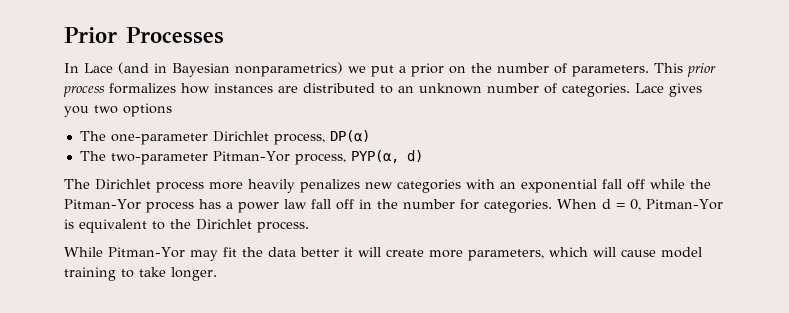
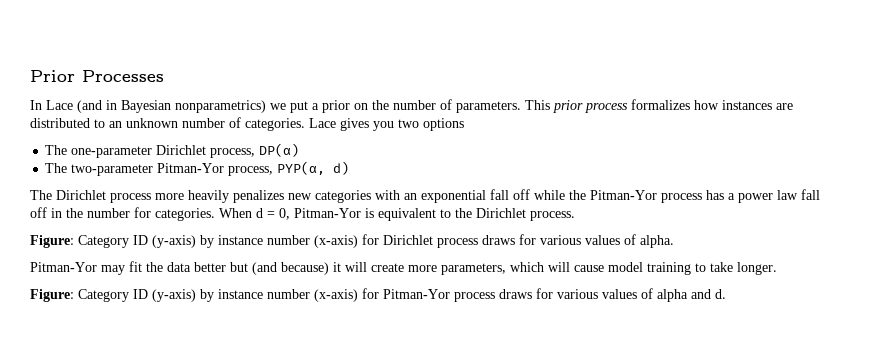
- While Pitman-Yor may fit the data better it will create more parameters, which will cause model training to take longer.
+ Figure: Category ID (y-axis) by instance number (x-axis) for Dirichlet process draws for various values of alpha.
+ Pitman-Yor may fit the data better but (and because) it will create more parameters, which will cause model training to take longer.
+ Figure: Category ID (y-axis) by instance number (x-axis) for Pitman-Yor process draws for various values of alpha and d.

